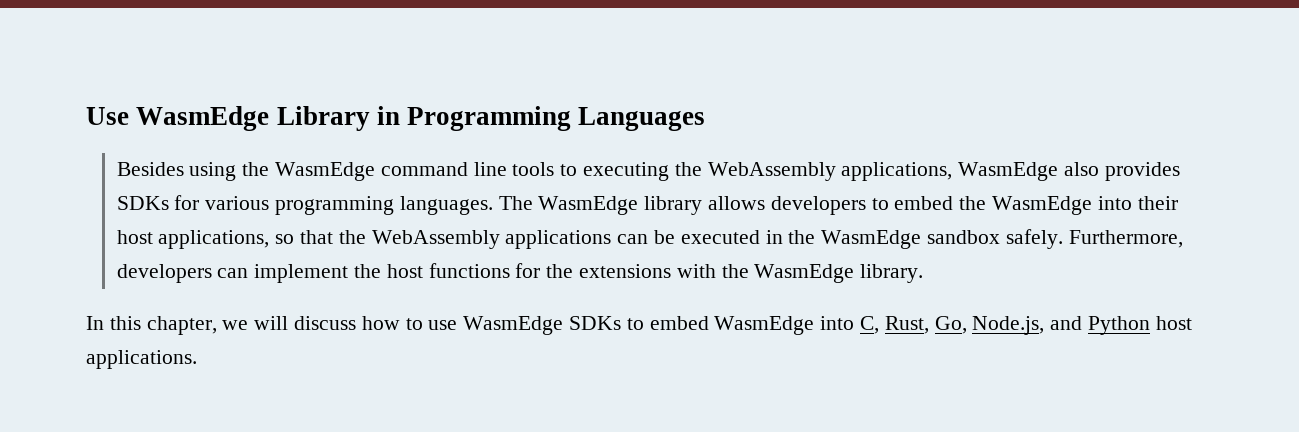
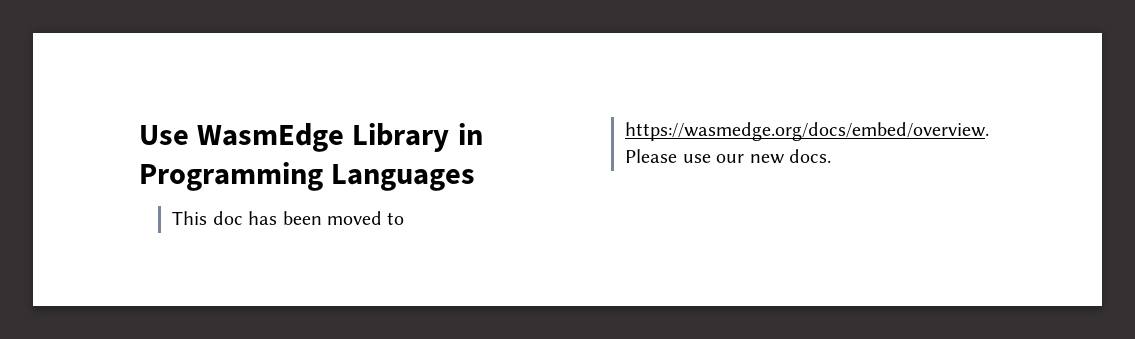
- Besides using the WasmEdge command line tools to executing the WebAssembly applications, WasmEdge also provides SDKs for various programming languages. The WasmEdge library allows developers to embed the WasmEdge into their host applications, so that the WebAssembly applications can be executed in the WasmEdge sandbox safely. Furthermore, developers can implement the host functions for the extensions with the WasmEdge library.
- In this chapter, we will discuss how to use WasmEdge SDKs to embed WasmEdge into C, Rust, Go, Node.js, and Python host applications.
+ This doc has been moved to https://wasmedge.org/docs/embed/overview. Please use our new docs.

